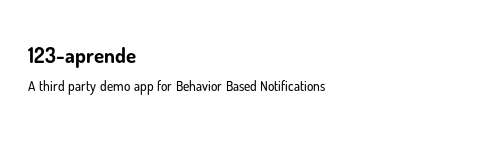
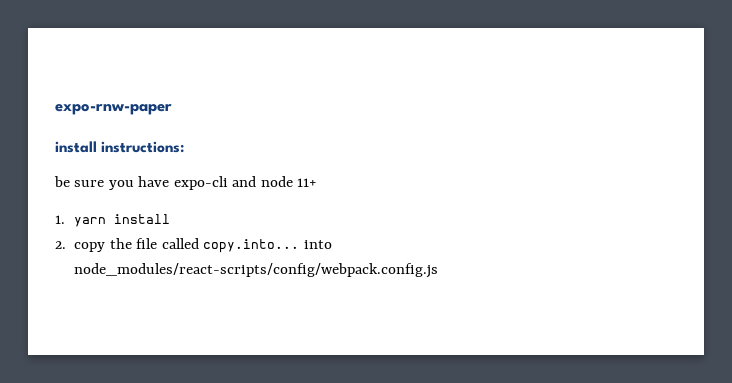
- 123-aprende
- A third party demo app for Behavior Based Notifications
+ expo-rnw-paper
+ install instructions:
+ be sure you have expo-cli and node 11+
+ 1. yarn install
+ 2. copy the file called copy.into... into node_modules/react-scripts/config/webpack.config.js

